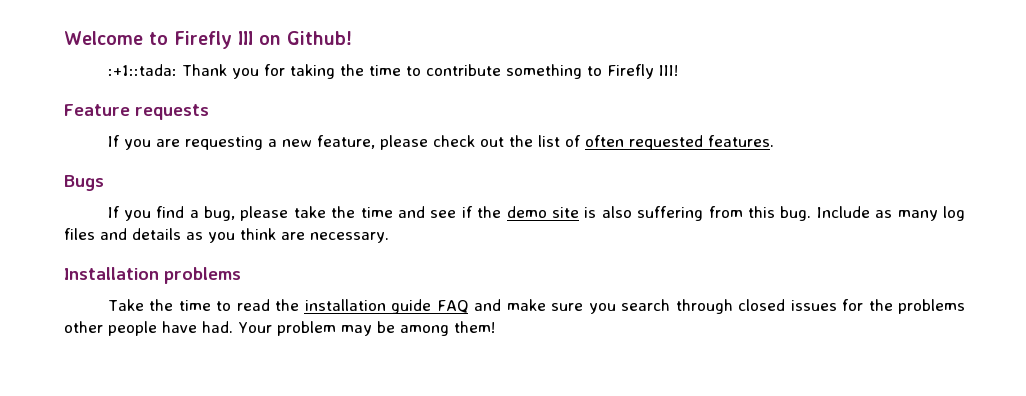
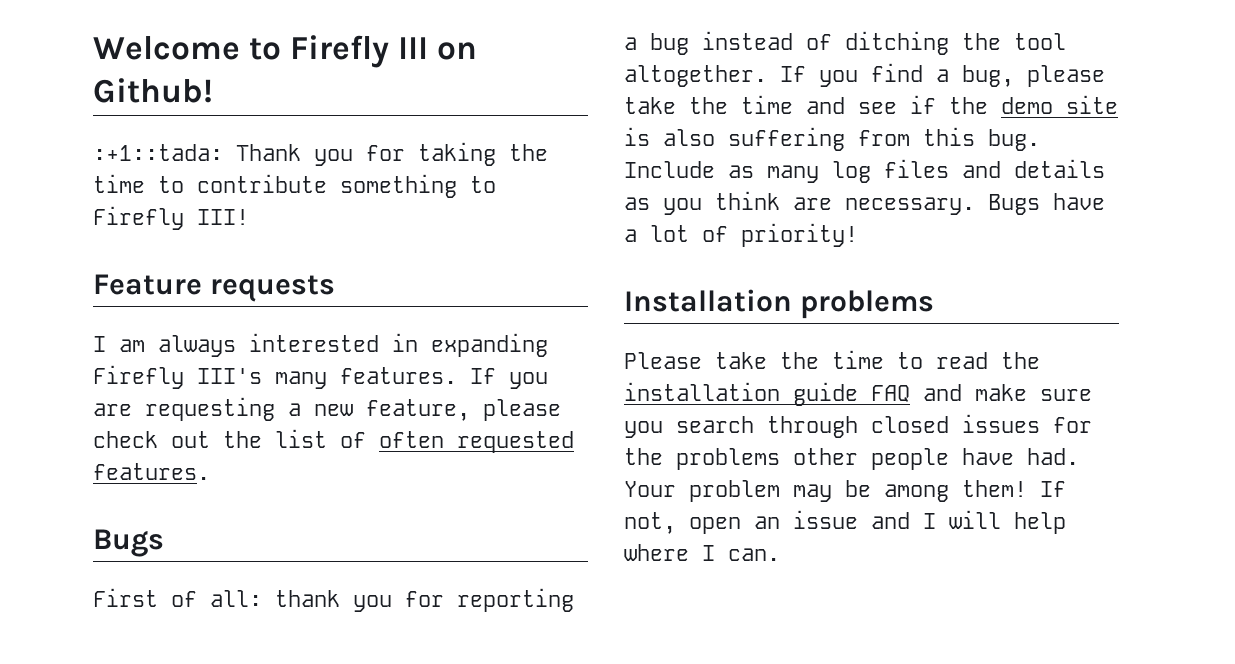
+ I am always interested in expanding Firefly III's many features.
+ First of all: thank you for reporting a bug instead of ditching the tool altogether.
+ Bugs have a lot of priority!
- Take the time to read the installation guide FAQ and make sure you search through closed issues for the problems other people have had.
+ Please take the time to read the installation guide FAQ and make sure you search through closed issues for the problems other people have had.
+ If not, open an issue and I will help where I can.

